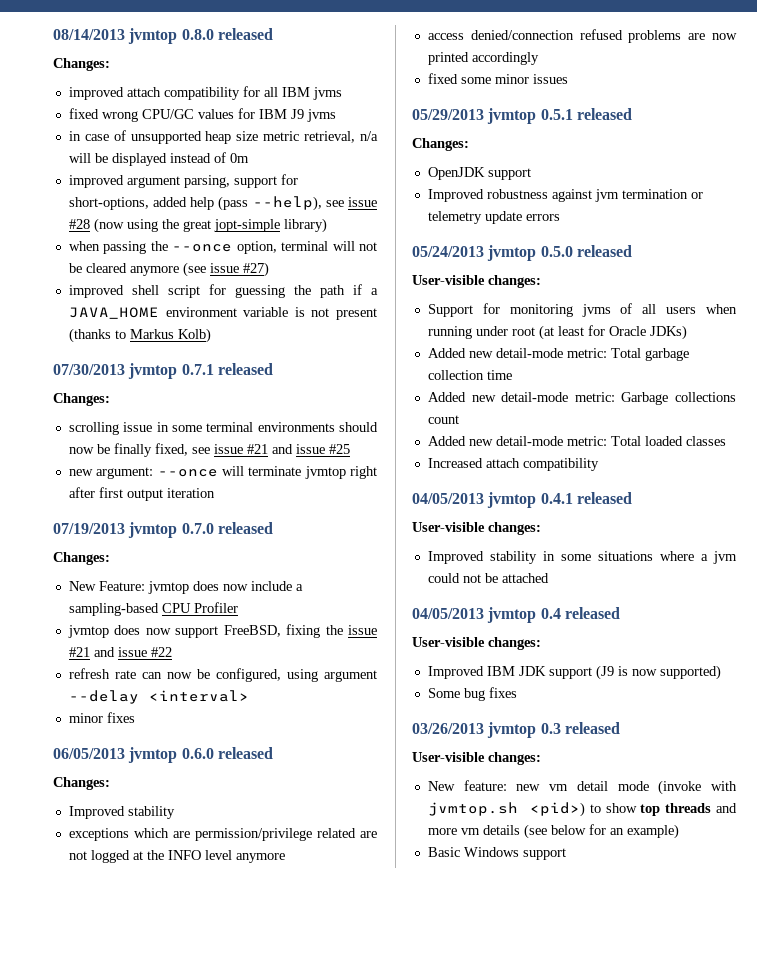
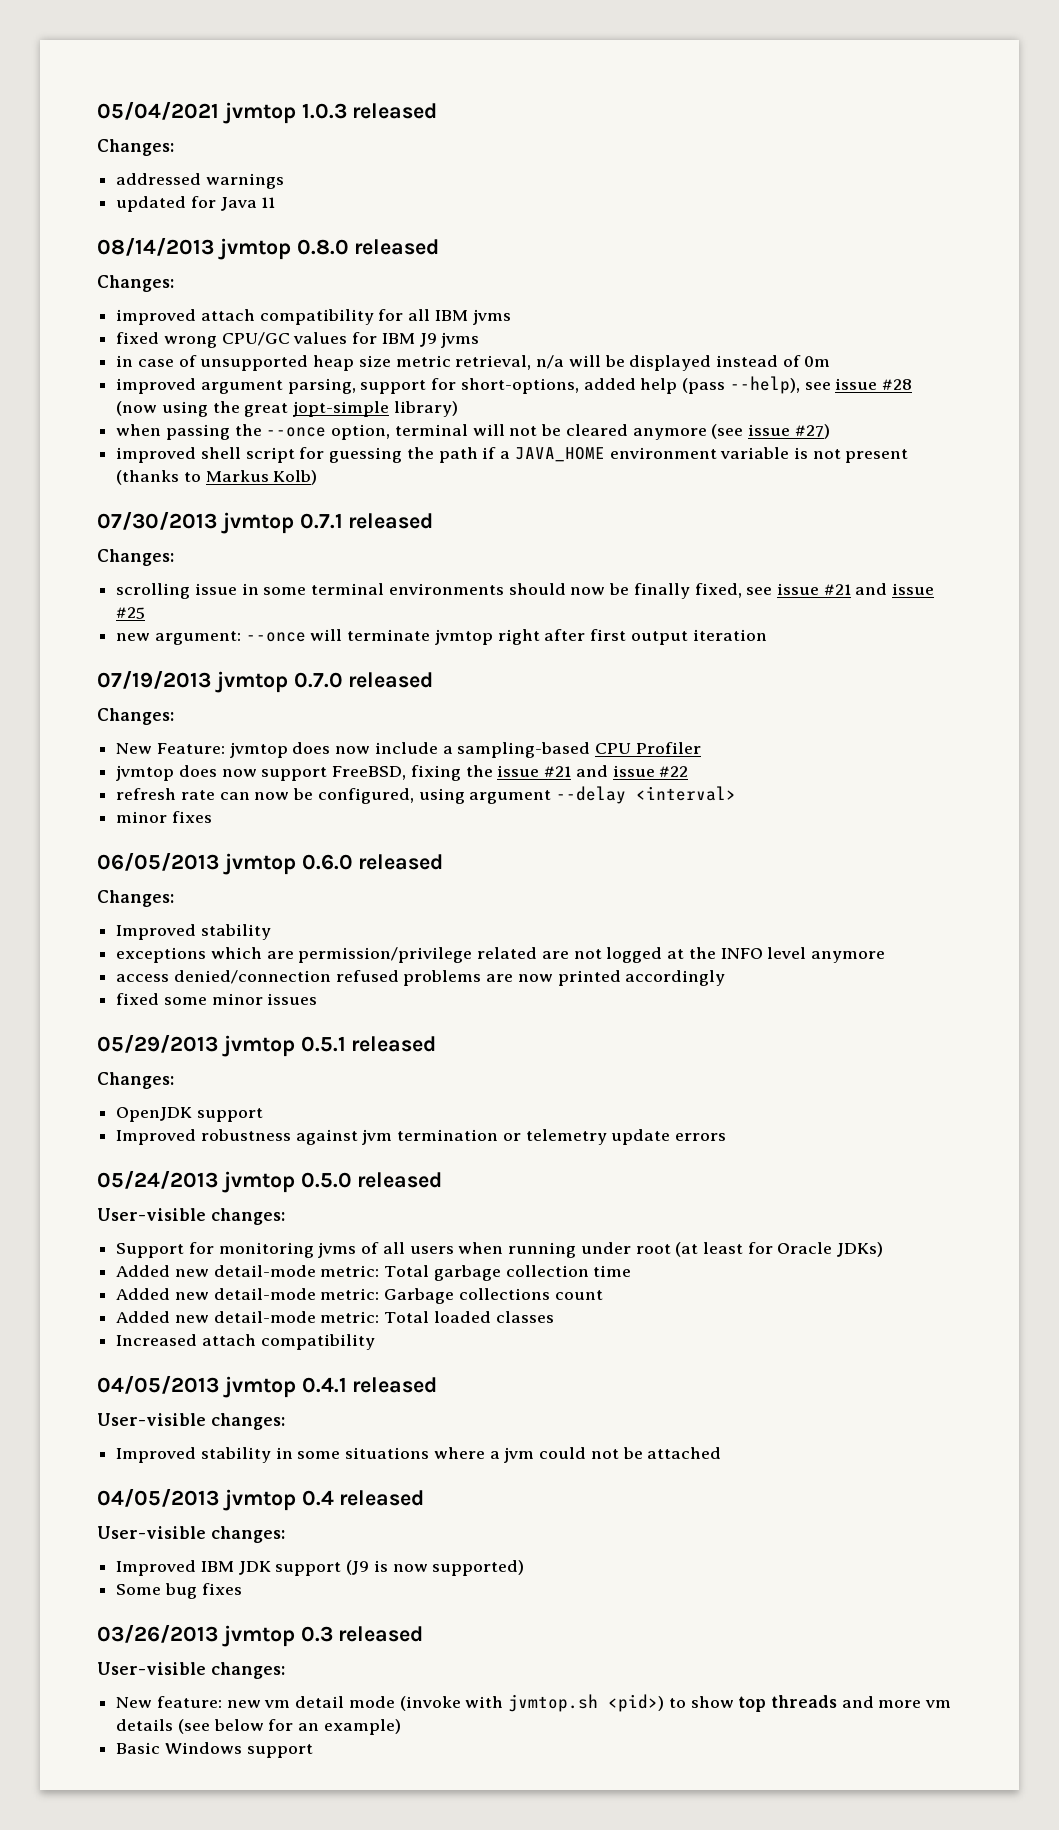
+ 05/04/2021 jvmtop 1.0.3 released
+ Changes:
+ addressed warnings
+ updated for Java 11

